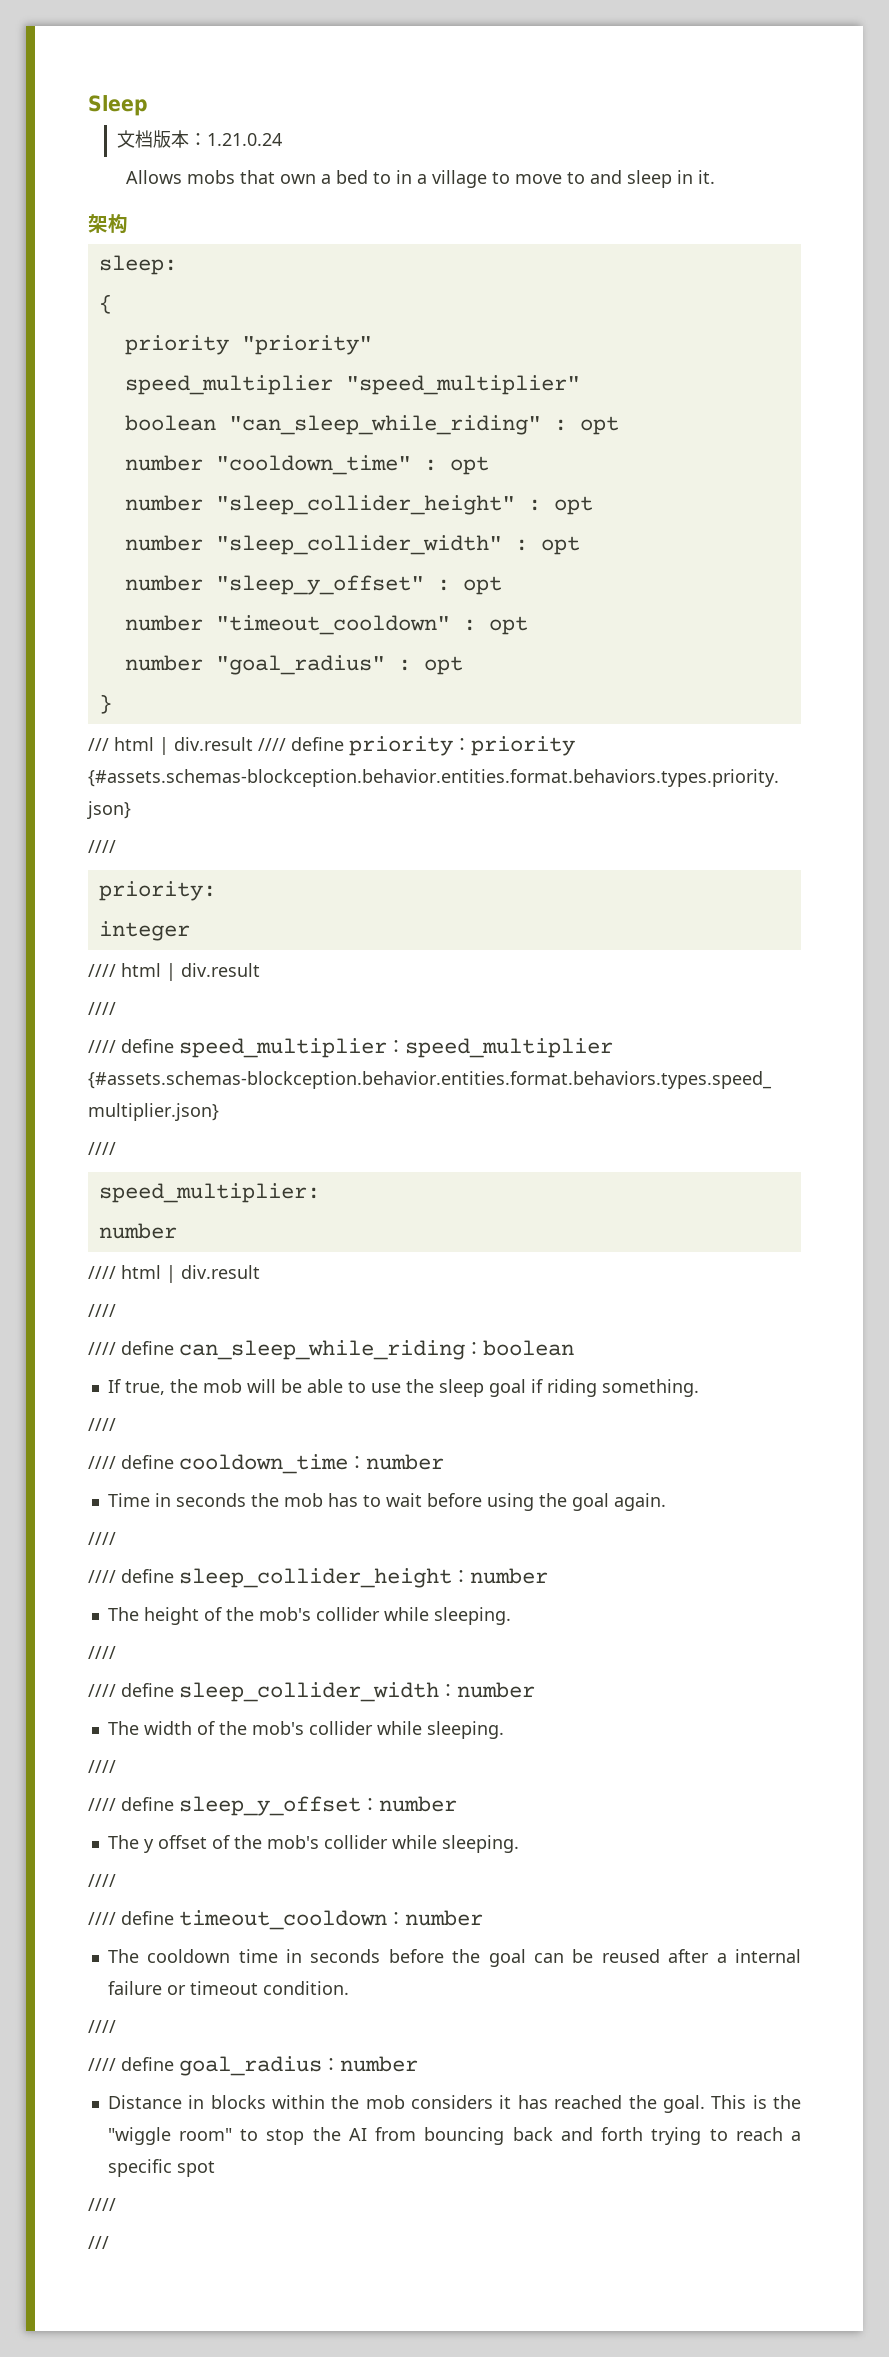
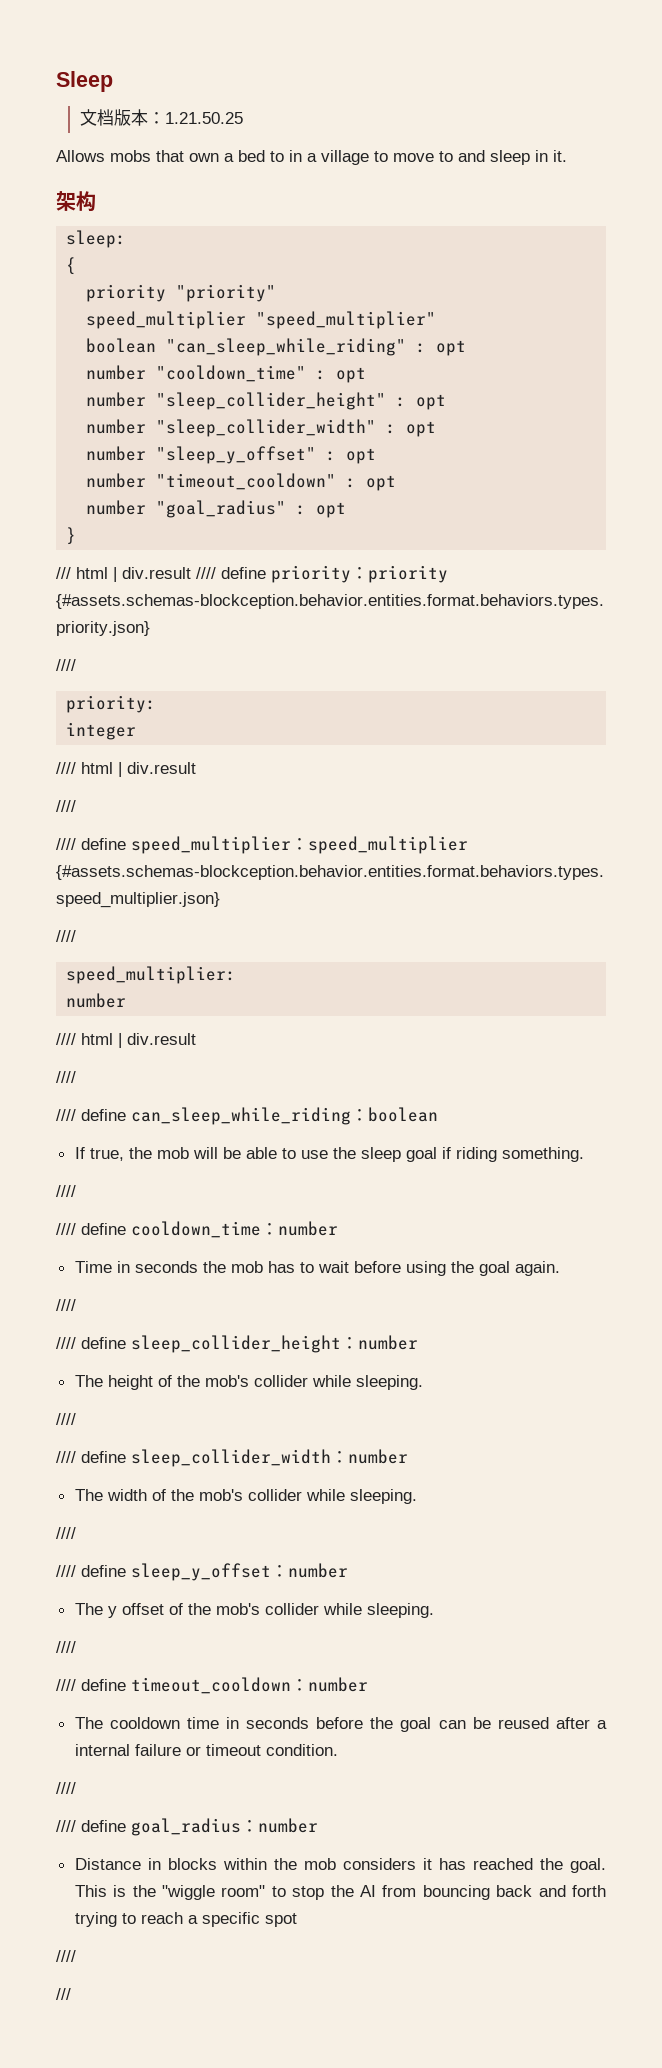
- 文档版本：1.21.0.24
+ 文档版本：1.21.50.25

